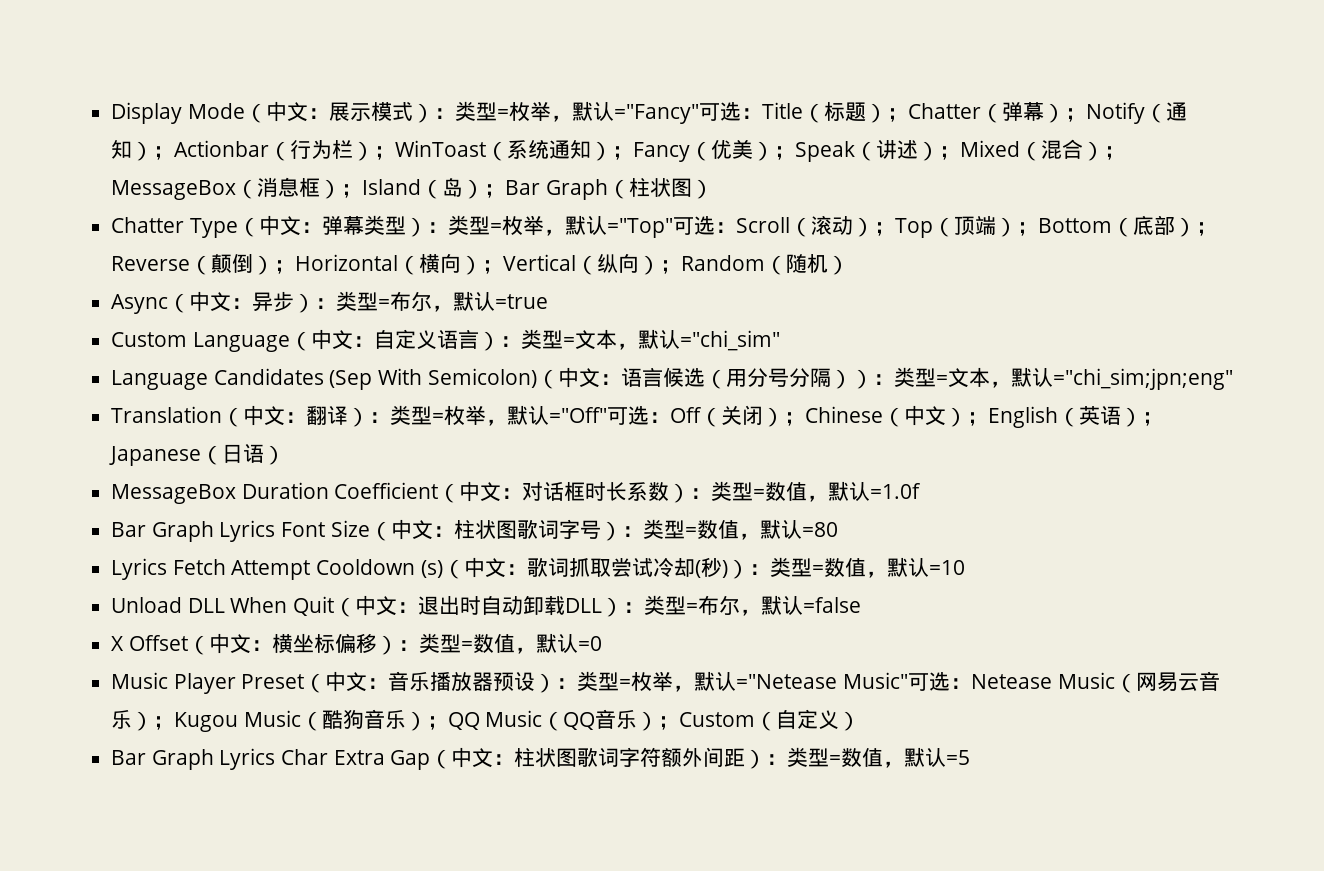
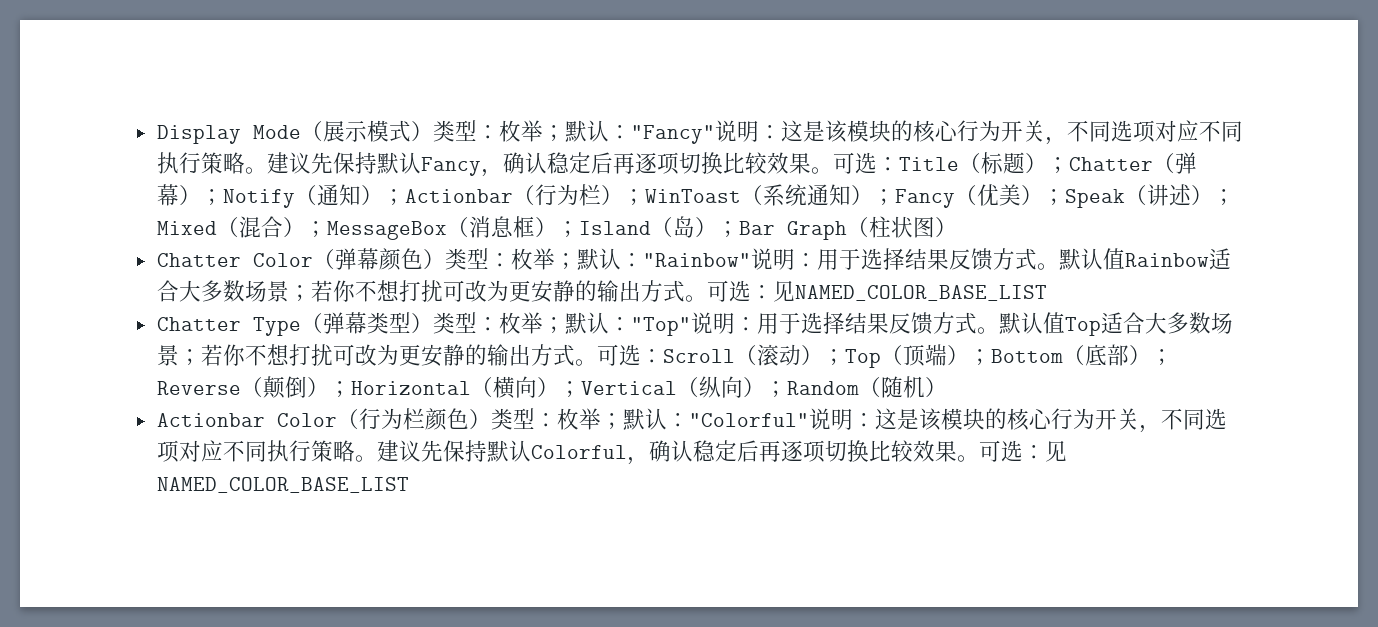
- Display Mode（中文：展示模式）：类型=枚举，默认="Fancy"可选：Title（标题）；Chatter（弹幕）；Notify（通知）；Actionbar（行为栏）；WinToast（系统通知）；Fancy（优美）；Speak（讲述）；Mixed（混合）；MessageBox（消息框）；Island（岛）；Bar Graph（柱状图）
+ Display Mode（展示模式）类型：枚举；默认："Fancy"说明：这是该模块的核心行为开关，不同选项对应不同执行策略。建议先保持默认Fancy，确认稳定后再逐项切换比较效果。可选：Title（标题）；Chatter（弹幕）；Notify（通知）；Actionbar（行为栏）；WinToast（系统通知）；Fancy（优美）；Speak（讲述）；Mixed（混合）；MessageBox（消息框）；Island（岛）；Bar Graph（柱状图）
+ Chatter Color（弹幕颜色）类型：枚举；默认："Rainbow"说明：用于选择结果反馈方式。默认值Rainbow适合大多数场景；若你不想打扰可改为更安静的输出方式。可选：见NAMED_COLOR_BASE_LIST
- Chatter Type（中文：弹幕类型）：类型=枚举，默认="Top"可选：Scroll（滚动）；Top（顶端）；Bottom（底部）；Reverse（颠倒）；Horizontal（横向）；Vertical（纵向）；Random（随机）
+ Chatter Type（弹幕类型）类型：枚举；默认："Top"说明：用于选择结果反馈方式。默认值Top适合大多数场景；若你不想打扰可改为更安静的输出方式。可选：Scroll（滚动）；Top（顶端）；Bottom（底部）；Reverse（颠倒）；Horizontal（横向）；Vertical（纵向）；Random（随机）
- Async（中文：异步）：类型=布尔，默认=true
- Custom Language（中文：自定义语言）：类型=文本，默认="chi_sim"
- Language Candidates (Sep With Semicolon)（中文：语言候选（用分号分隔））：类型=文本，默认="chi_sim;jpn;eng"
- Translation（中文：翻译）：类型=枚举，默认="Off"可选：Off（关闭）；Chinese（中文）；English（英语）；Japanese（日语）
- MessageBox Duration Coefficient（中文：对话框时长系数）：类型=数值，默认=1.0f
- Bar Graph Lyrics Font Size（中文：柱状图歌词字号）：类型=数值，默认=80
- Lyrics Fetch Attempt Cooldown (s)（中文：歌词抓取尝试冷却(秒)）：类型=数值，默认=10
- Unload DLL When Quit（中文：退出时自动卸载DLL）：类型=布尔，默认=false
- X Offset（中文：横坐标偏移）：类型=数值，默认=0
- Music Player Preset（中文：音乐播放器预设）：类型=枚举，默认="Netease Music"可选：Netease Music（网易云音乐）；Kugou Music（酷狗音乐）；QQ Music（QQ音乐）；Custom（自定义）
- Bar Graph Lyrics Char Extra Gap（中文：柱状图歌词字符额外间距）：类型=数值，默认=5
+ Actionbar Color（行为栏颜色）类型：枚举；默认："Colorful"说明：这是该模块的核心行为开关，不同选项对应不同执行策略。建议先保持默认Colorful，确认稳定后再逐项切换比较效果。可选：见NAMED_COLOR_BASE_LIST

